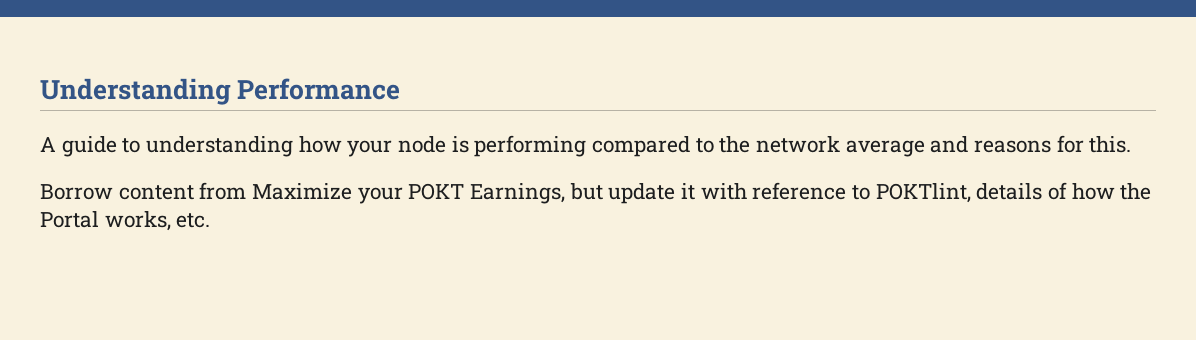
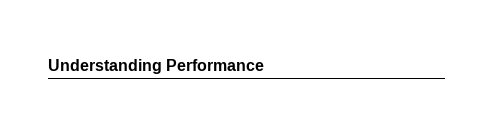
- A guide to understanding how your node is performing compared to the network average and reasons for this.
- Borrow content from Maximize your POKT Earnings, but update it with reference to POKTlint, details of how the Portal works, etc.

